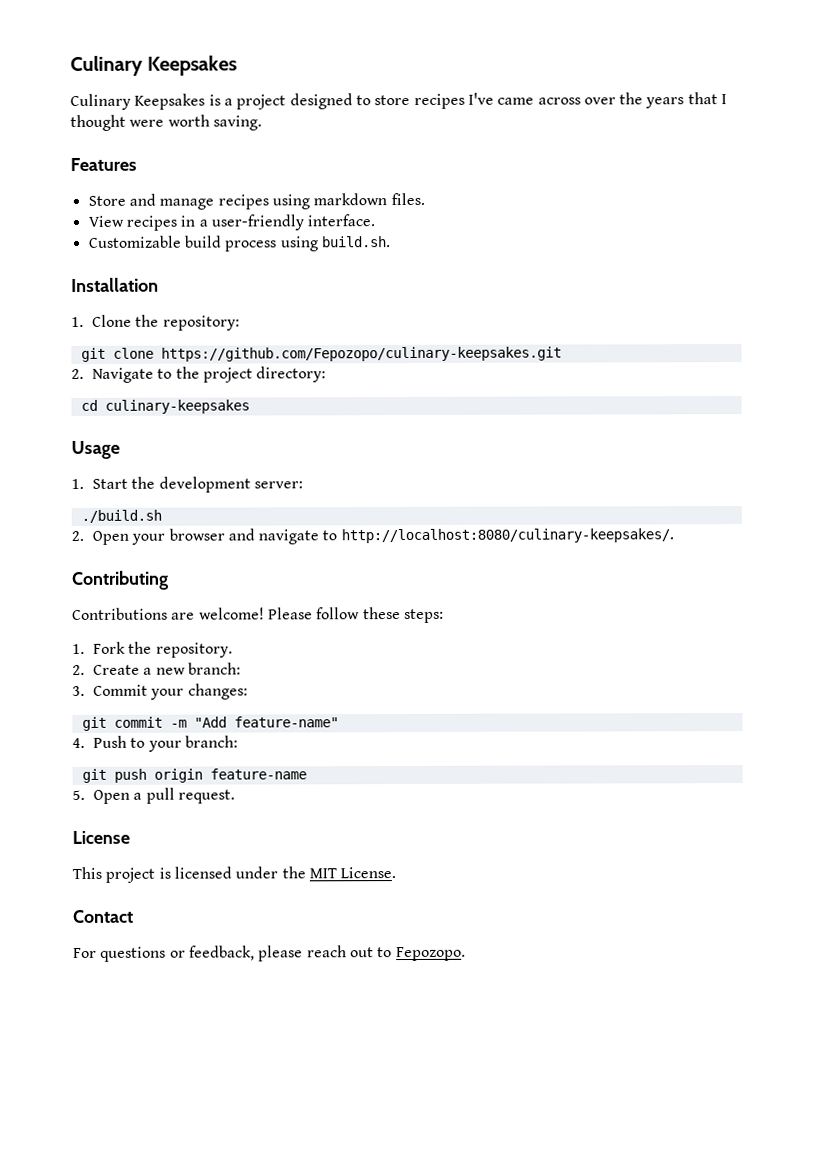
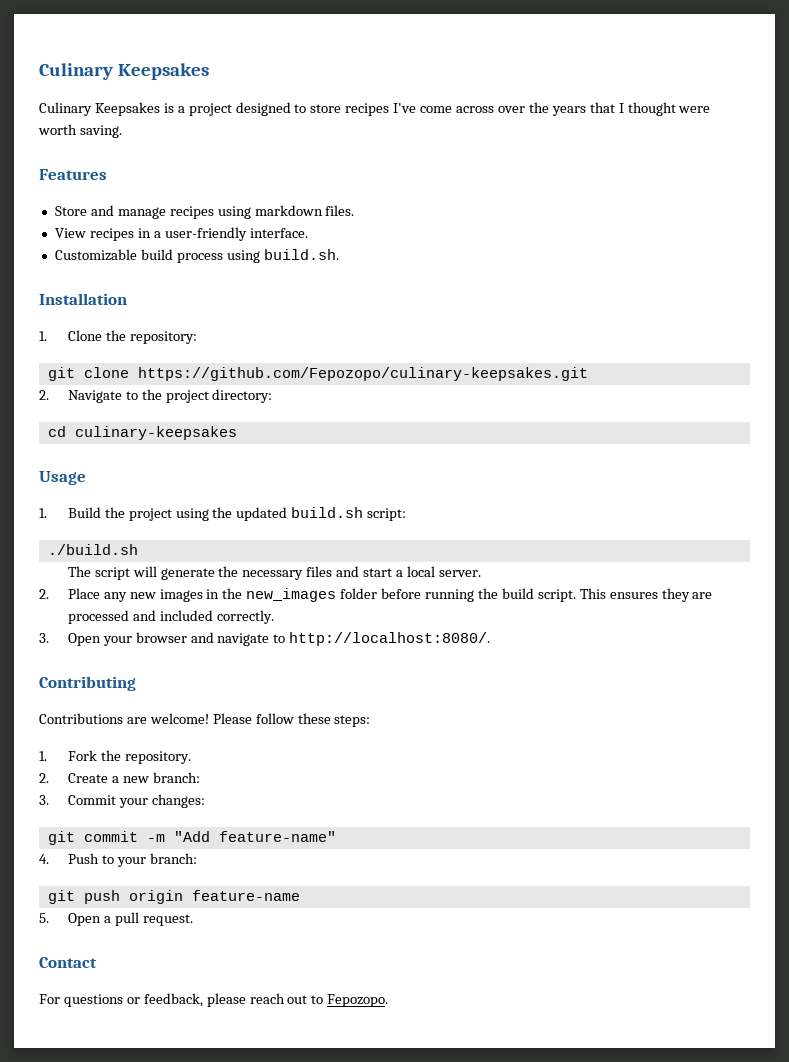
- Culinary Keepsakes is a project designed to store recipes I've came across over the years that I thought were worth saving.
+ Culinary Keepsakes is a project designed to store recipes I've come across over the years that I thought were worth saving.
- 1. Start the development server:
+ 1. Build the project using the updated build.sh script:
  ./build.sh
- 2. Open your browser and navigate to http://localhost:8080/culinary-keepsakes/.
+ The script will generate the necessary files and start a local server.
+ 2. Place any new images in the new_images folder before running the build script. This ensures they are processed and included correctly.
+ 3. Open your browser and navigate to http://localhost:8080/.
- License
- This project is licensed under the MIT License.

